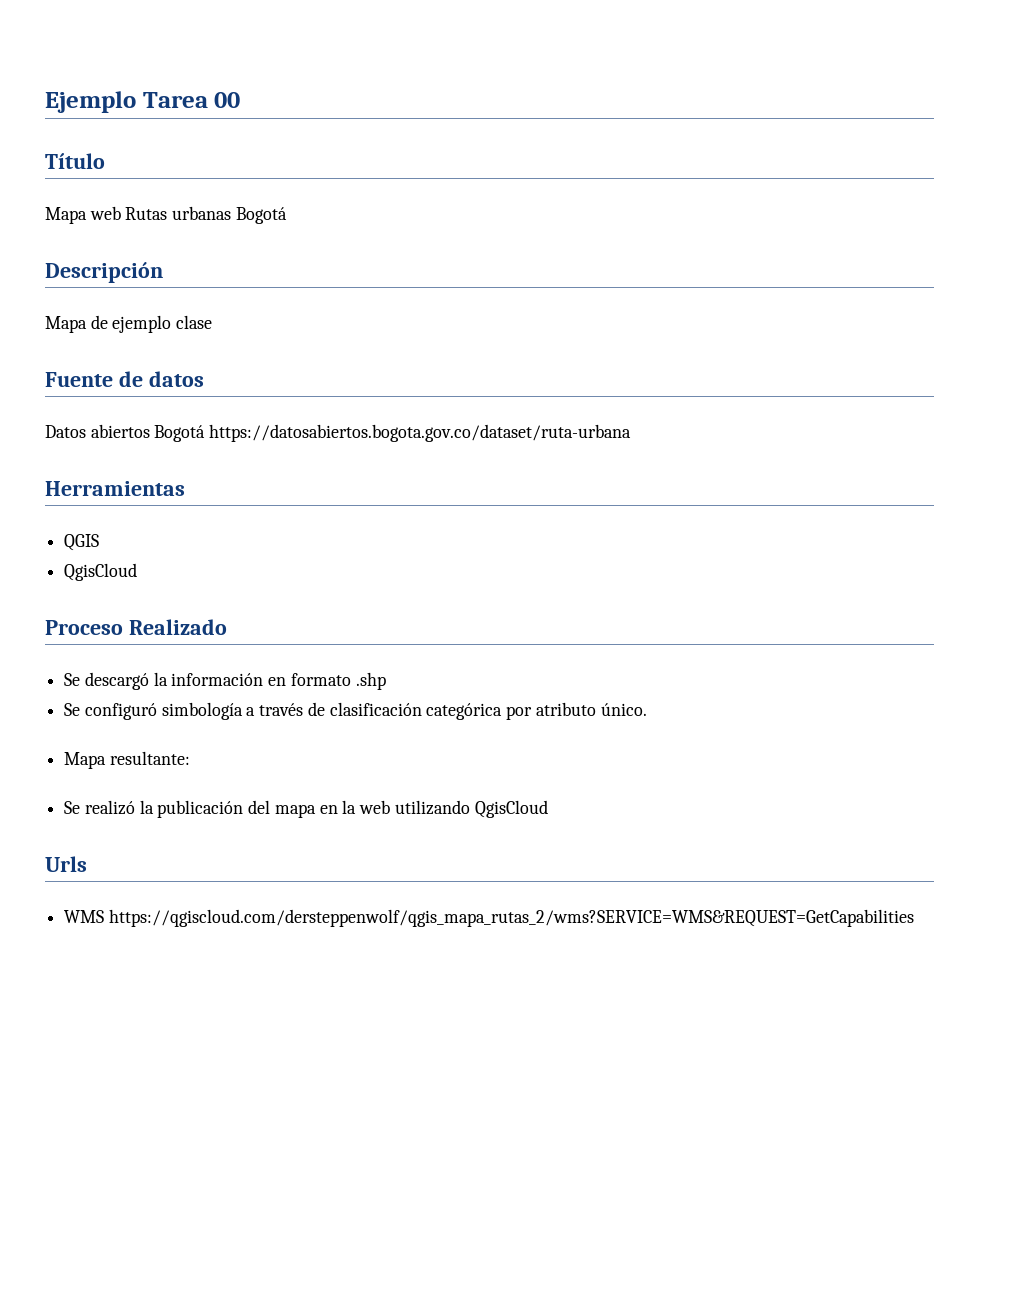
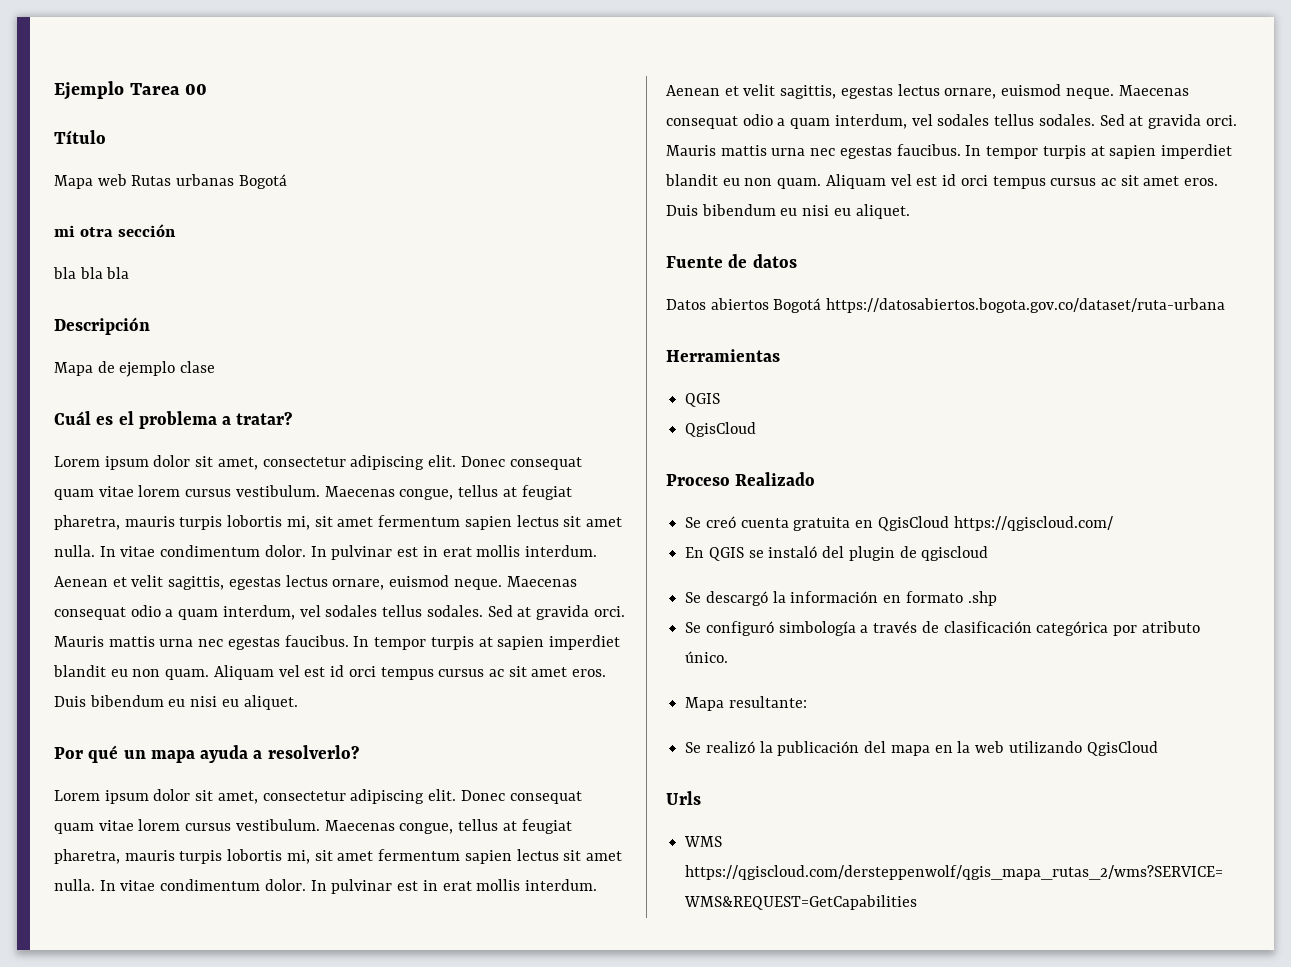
+ mi otra sección
+ bla bla bla
+ Cuál es el problema a tratar?
+ Lorem ipsum dolor sit amet, consectetur adipiscing elit. Donec consequat quam vitae lorem cursus vestibulum. Maecenas congue, tellus at feugiat pharetra, mauris turpis lobortis mi, sit amet fermentum sapien lectus sit amet nulla. In vitae condimentum dolor. In pulvinar est in erat mollis interdum. Aenean et velit sagittis, egestas lectus ornare, euismod neque. Maecenas consequat odio a quam interdum, vel sodales tellus sodales. Sed at gravida orci. Mauris mattis urna nec egestas faucibus. In tempor turpis at sapien imperdiet blandit eu non quam. Aliquam vel est id orci tempus cursus ac sit amet eros. Duis bibendum eu nisi eu aliquet.
+ Por qué un mapa ayuda a resolverlo?
+ Lorem ipsum dolor sit amet, consectetur adipiscing elit. Donec consequat quam vitae lorem cursus vestibulum. Maecenas congue, tellus at feugiat pharetra, mauris turpis lobortis mi, sit amet fermentum sapien lectus sit amet nulla. In vitae condimentum dolor. In pulvinar est in erat mollis interdum. Aenean et velit sagittis, egestas lectus ornare, euismod neque. Maecenas consequat odio a quam interdum, vel sodales tellus sodales. Sed at gravida orci. Mauris mattis urna nec egestas faucibus. In tempor turpis at sapien imperdiet blandit eu non quam. Aliquam vel est id orci tempus cursus ac sit amet eros. Duis bibendum eu nisi eu aliquet.
+ Se creó cuenta gratuita en QgisCloud https://qgiscloud.com/
+ En QGIS se instaló del plugin de qgiscloud

